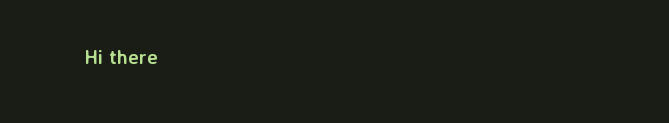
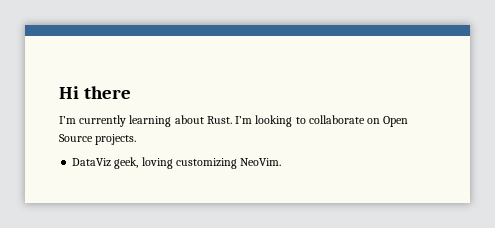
+ I’m currently learning about Rust. I’m looking to collaborate on Open Source projects.
+ DataViz geek, loving customizing NeoVim.

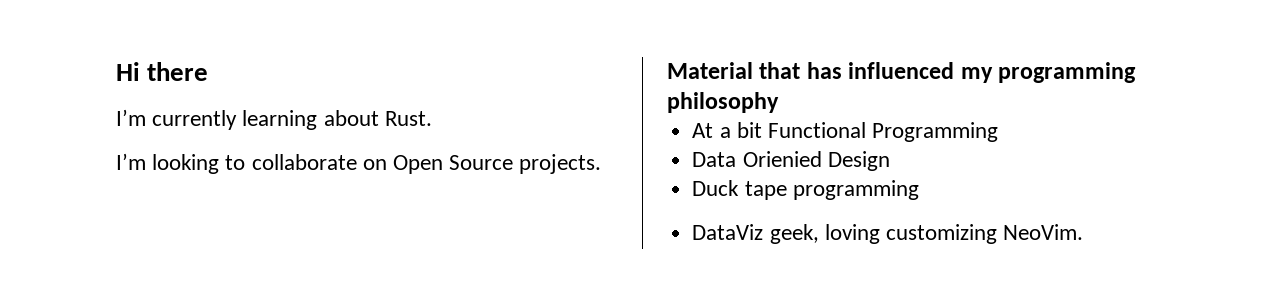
- I’m currently learning about Rust. I’m looking to collaborate on Open Source projects.
+ I’m currently learning about Rust.
+ I’m looking to collaborate on Open Source projects.
+ Material that has influenced my programming philosophy
+ At a bit Functional Programming
+ Data Orienied Design
+ Duck tape programming

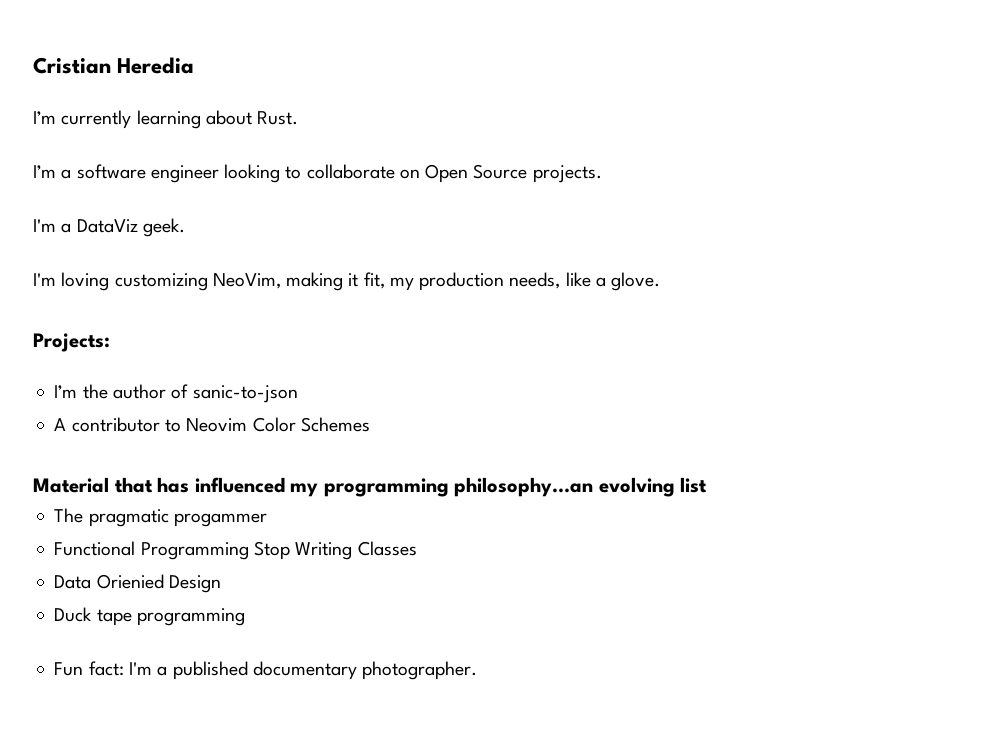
- Hi there
+ Cristian Heredia
- I’m looking to collaborate on Open Source projects.
+ I’m a software engineer looking to collaborate on Open Source projects.
+ I'm a DataViz geek.
+ I'm loving customizing NeoVim, making it fit, my production needs, like a glove.
+ Projects:
+ I’m the author of sanic-to-json
+ A contributor to Neovim Color Schemes
- Material that has influenced my programming philosophy
- At a bit Functional Programming
+ Material that has influenced my programming philosophy...an evolving list
+ The pragmatic progammer
+ Functional Programming Stop Writing Classes
- DataViz geek, loving customizing NeoVim.
+ Fun fact: I'm a published documentary photographer.

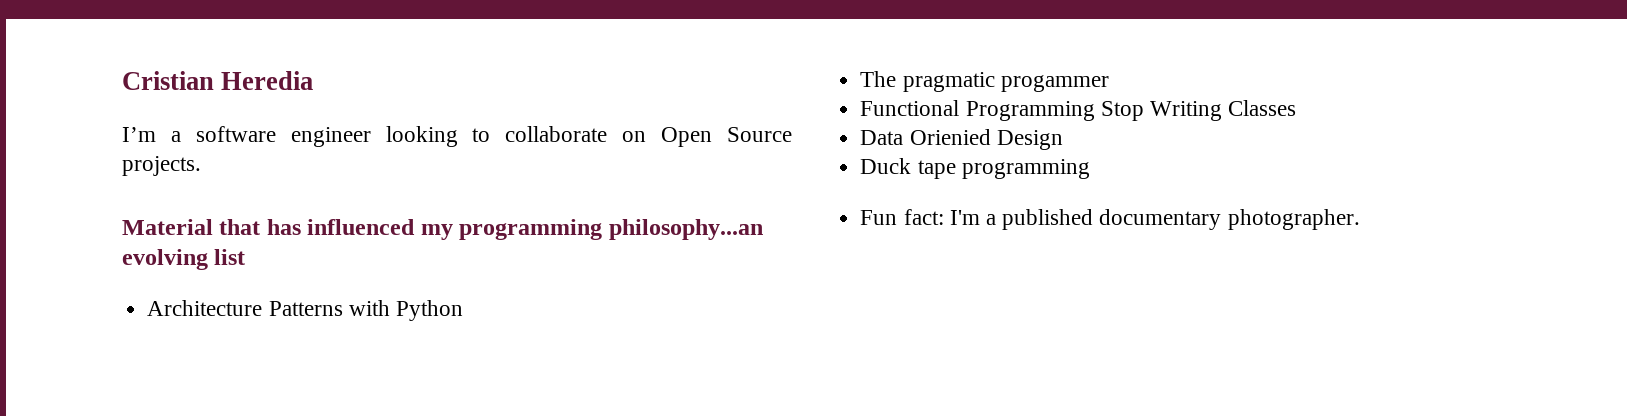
- I’m currently learning about Rust.
- I'm a DataViz geek.
- I'm loving customizing NeoVim, making it fit, my production needs, like a glove.
- Projects:
- I’m the author of sanic-to-json
- A contributor to Neovim Color Schemes
+ Architecture Patterns with Python

